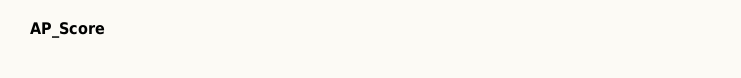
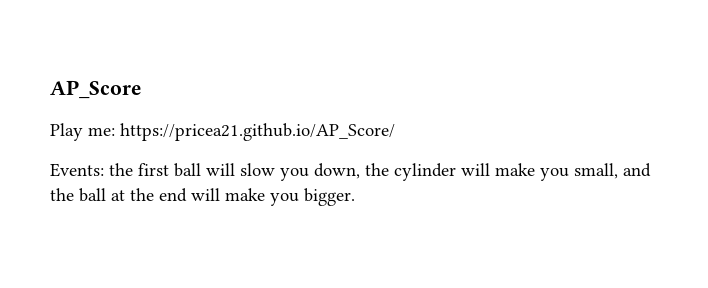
+ Play me: https://pricea21.github.io/AP_Score/
+ Events: the first ball will slow you down, the cylinder will make you small, and the ball at the end will make you bigger.

